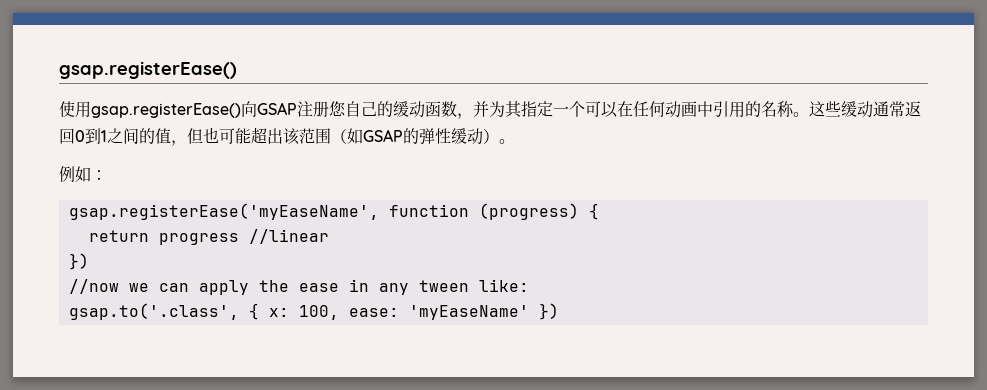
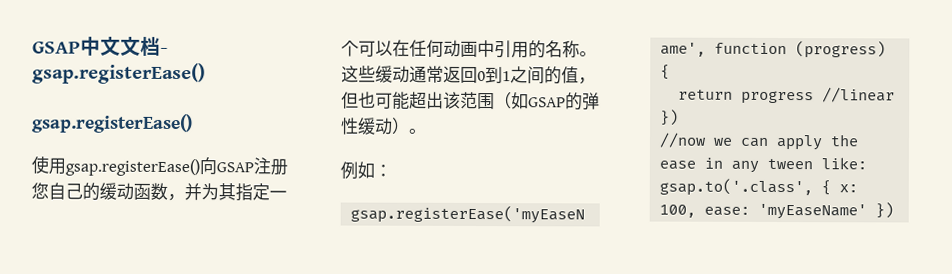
+ GSAP中文文档- gsap.registerEase()

